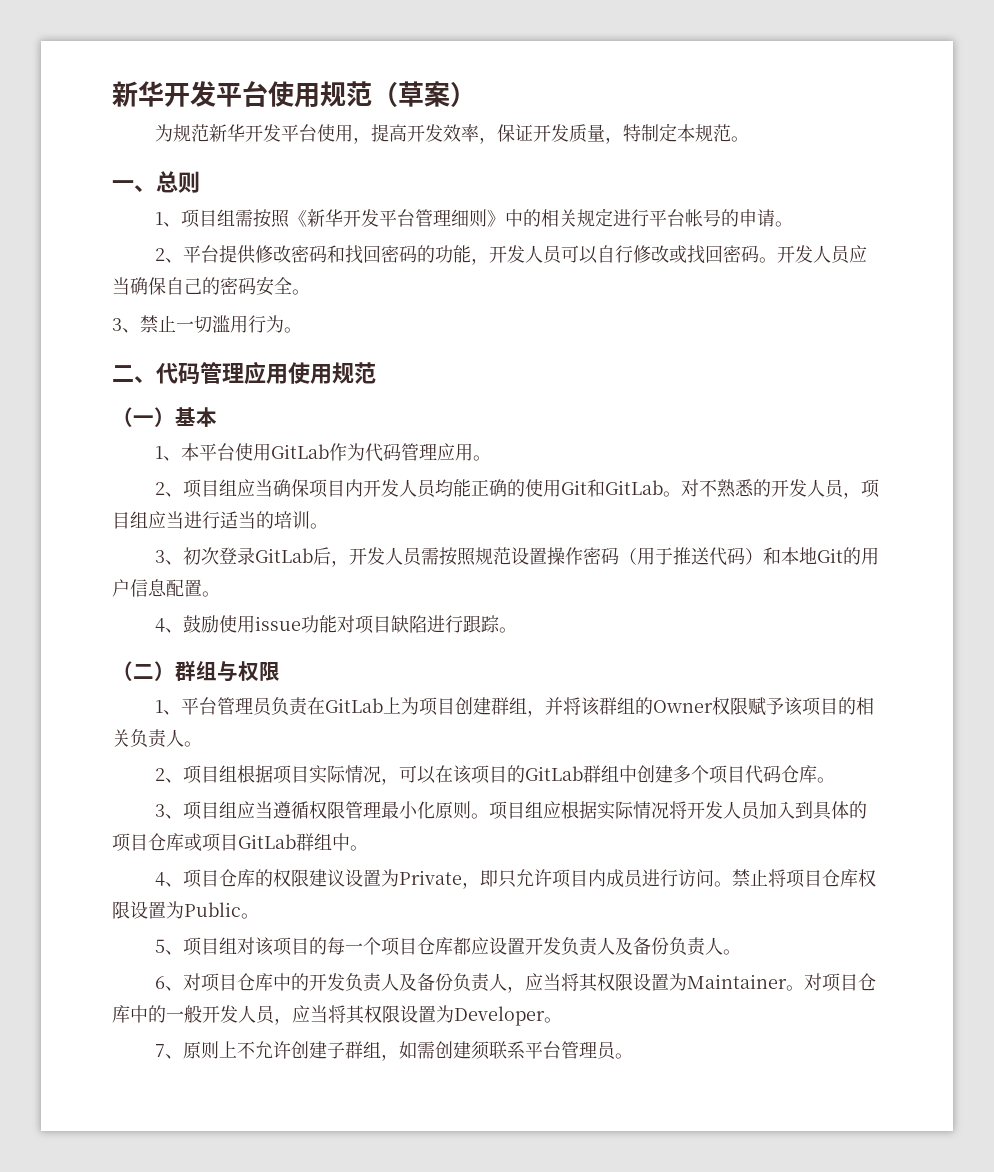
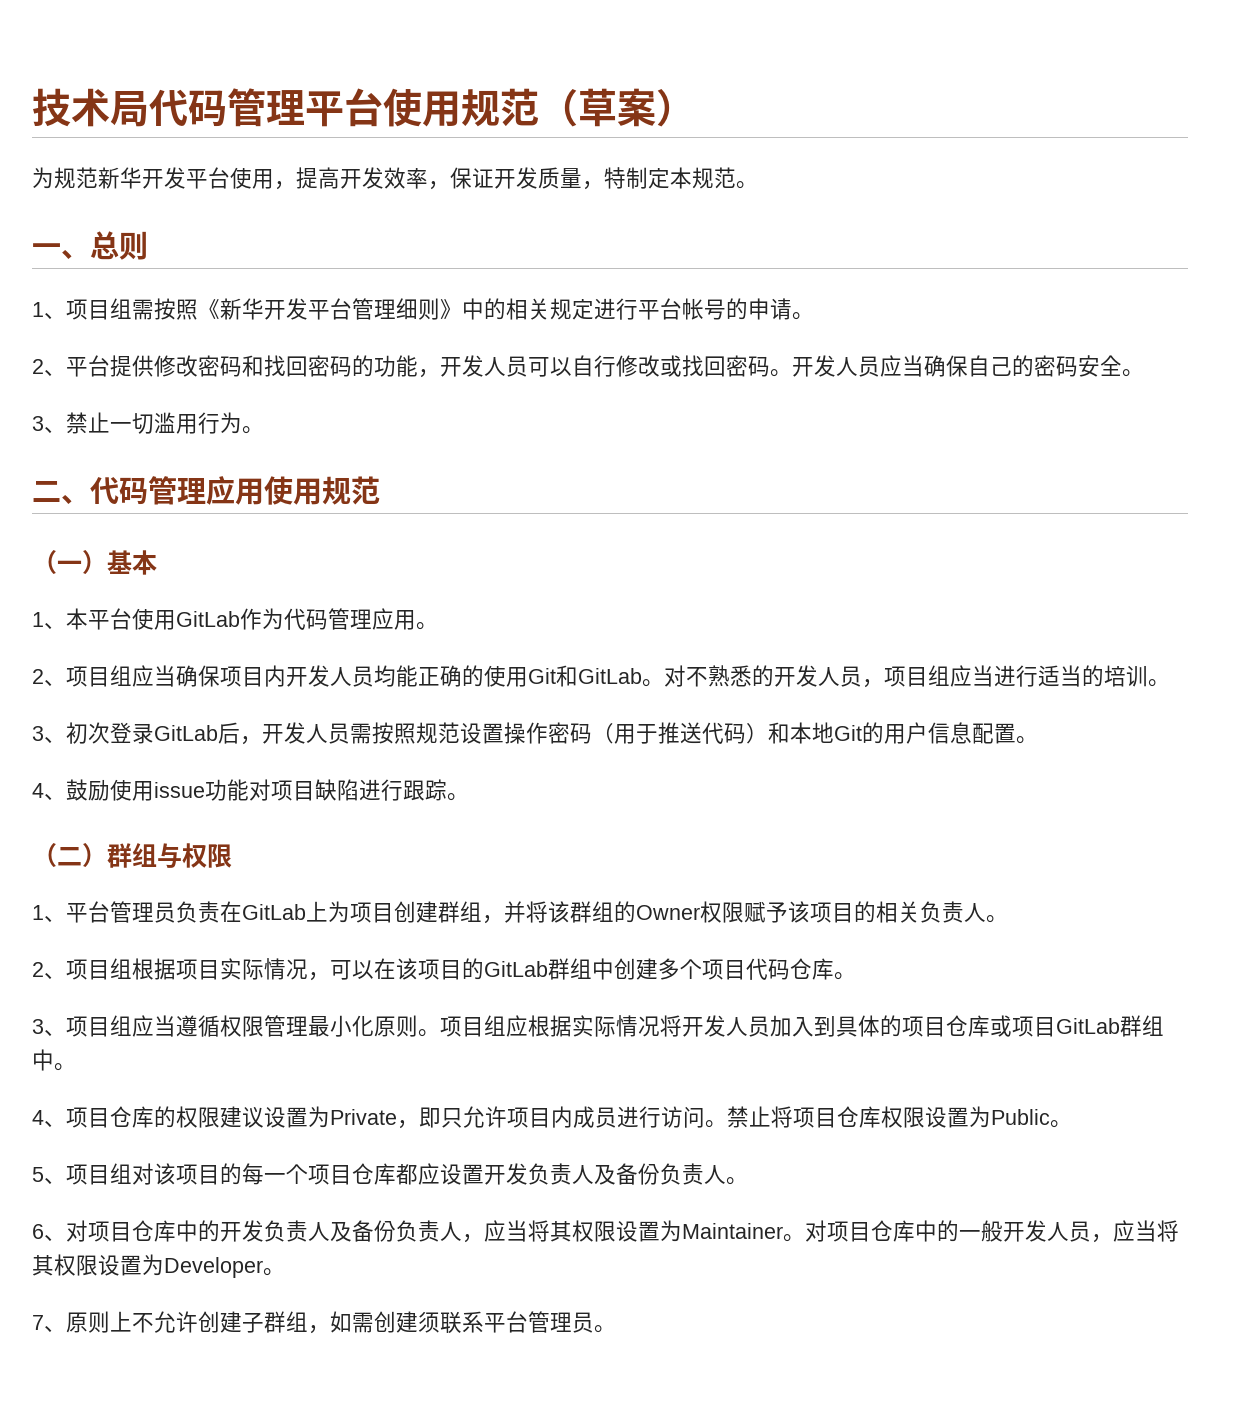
- 新华开发平台使用规范（草案）
+ 技术局代码管理平台使用规范（草案）

